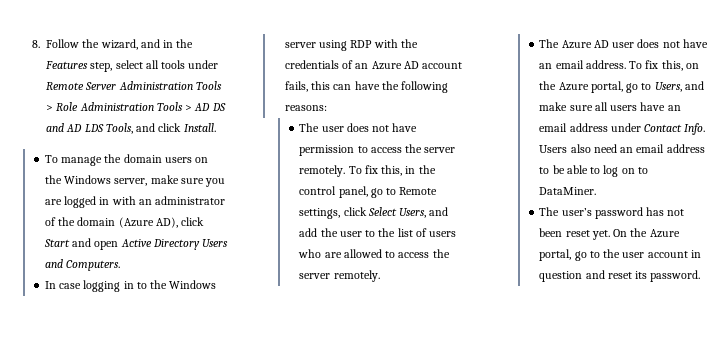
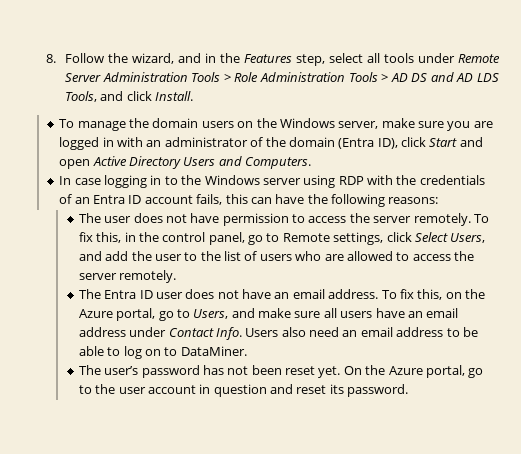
- To manage the domain users on the Windows server, make sure you are logged in with an administrator of the domain (Azure AD), click Start and open Active Directory Users and Computers.
+ To manage the domain users on the Windows server, make sure you are logged in with an administrator of the domain (Entra ID), click Start and open Active Directory Users and Computers.
- In case logging in to the Windows server using RDP with the credentials of an Azure AD account fails, this can have the following reasons:
+ In case logging in to the Windows server using RDP with the credentials of an Entra ID account fails, this can have the following reasons:
- The Azure AD user does not have an email address.
+ The Entra ID user does not have an email address.

